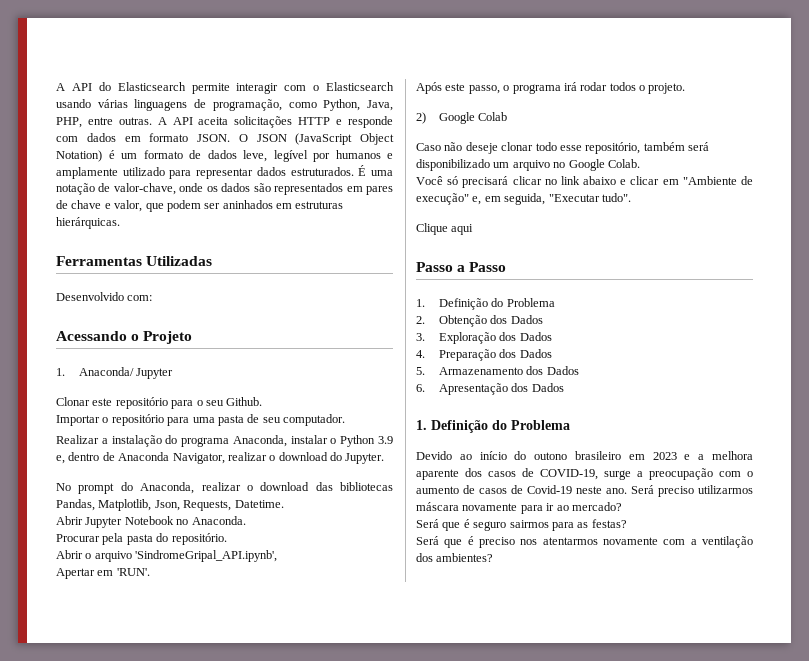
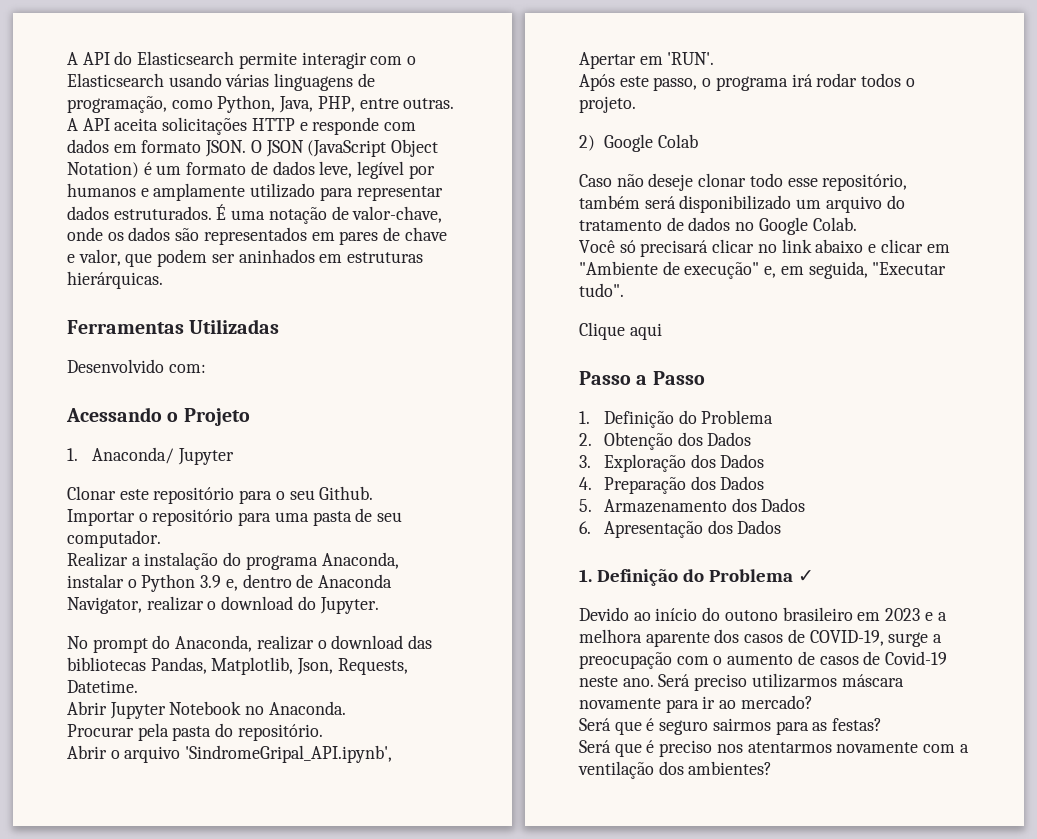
- Caso não deseje clonar todo esse repositório, também será disponibilizado um arquivo no Google Colab.
+ Caso não deseje clonar todo esse repositório, também será disponibilizado um arquivo do tratamento de dados no Google Colab.
  6. Apresentação dos Dados
- 1. Definição do Problema
+ 1. Definição do Problema ✓

